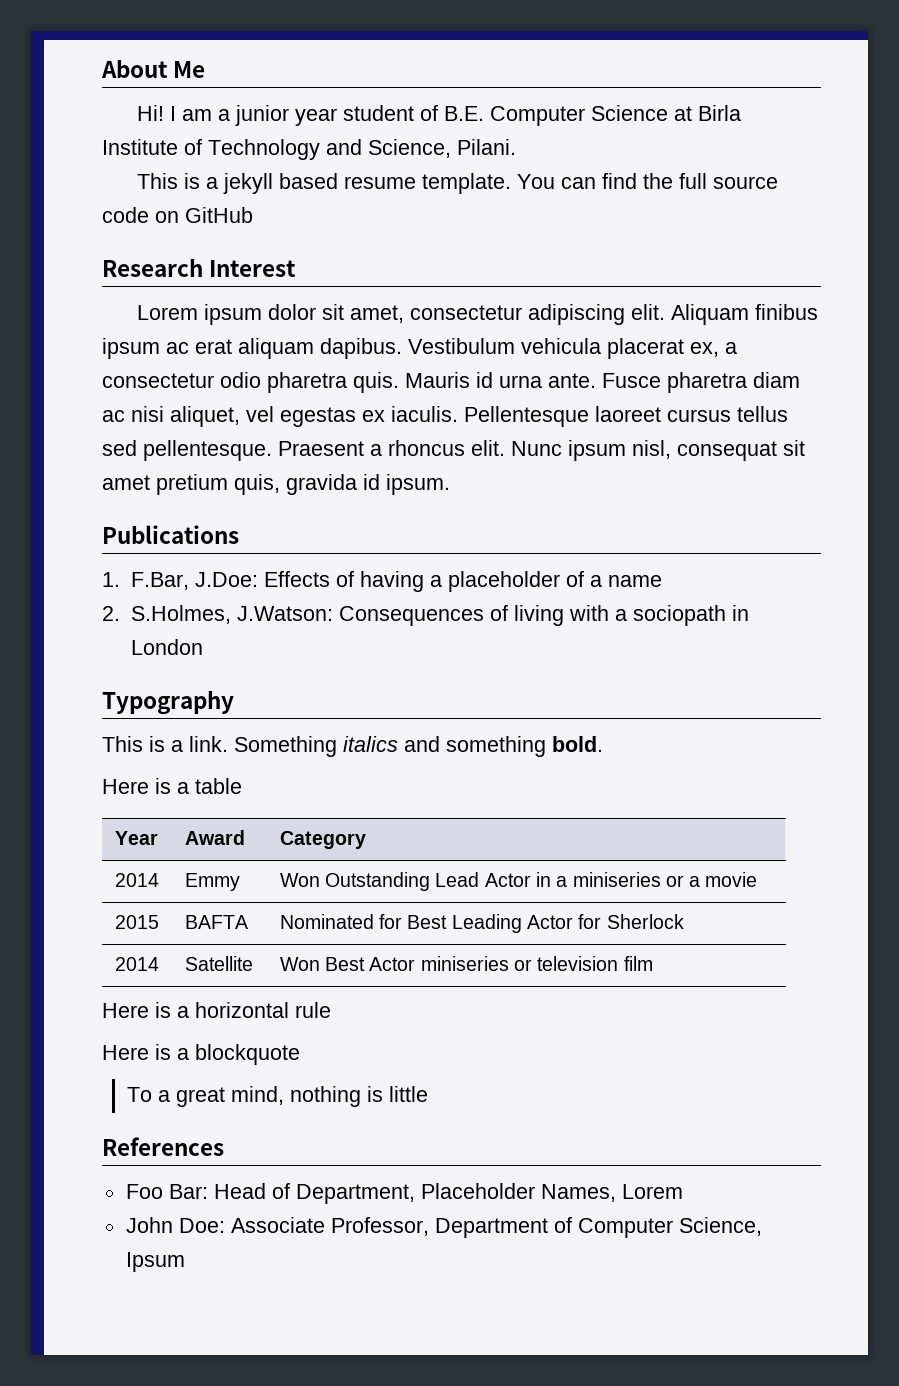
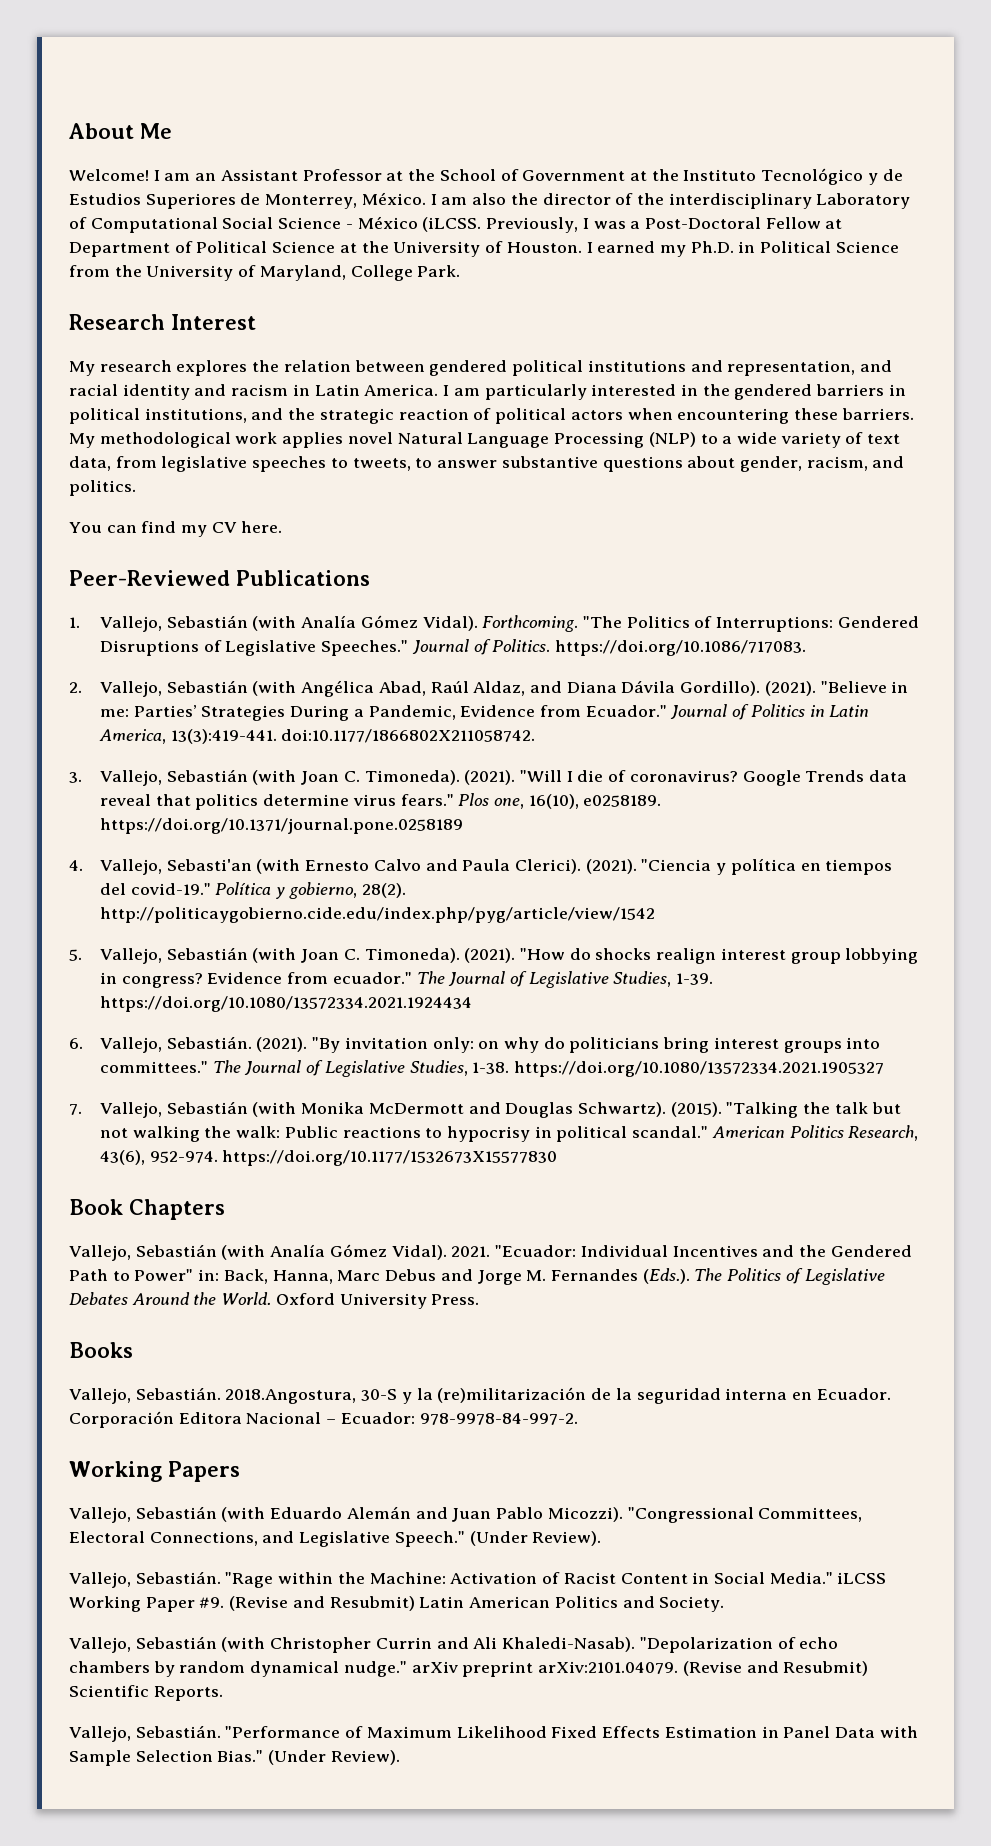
- Hi! I am a junior year student of B.E. Computer Science at Birla Institute of Technology and Science, Pilani.
- This is a jekyll based resume template. You can find the full source code on GitHub
+ Welcome! I am an Assistant Professor at the School of Government at the Instituto Tecnológico y de Estudios Superiores de Monterrey, México. I am also the director of the interdisciplinary Laboratory of Computational Social Science - México (iLCSS. Previously, I was a Post-Doctoral Fellow at Department of Political Science at the University of Houston. I earned my Ph.D. in Political Science from the University of Maryland, College Park.
  Research Interest
- Lorem ipsum dolor sit amet, consectetur adipiscing elit. Aliquam finibus ipsum ac erat aliquam dapibus. Vestibulum vehicula placerat ex, a consectetur odio pharetra quis. Mauris id urna ante. Fusce pharetra diam ac nisi aliquet, vel egestas ex iaculis. Pellentesque laoreet cursus tellus sed pellentesque. Praesent a rhoncus elit. Nunc ipsum nisl, consequat sit amet pretium quis, gravida id ipsum.
- Publications
- 1. F.Bar, J.Doe: Effects of having a placeholder of a name
- 2. S.Holmes, J.Watson: Consequences of living with a sociopath in London
- Typography
- This is a link. Something italics and something bold.
- Here is a table
- Year | Award | Category
- 2014 | Emmy | Won Outstanding Lead Actor in a miniseries or a movie
- 2015 | BAFTA | Nominated for Best Leading Actor for Sherlock
- 2014 | Satellite | Won Best Actor miniseries or television film
- Here is a horizontal rule
- Here is a blockquote
- To a great mind, nothing is little
- References
- Foo Bar: Head of Department, Placeholder Names, Lorem
- John Doe: Associate Professor, Department of Computer Science, Ipsum
+ My research explores the relation between gendered political institutions and representation, and racial identity and racism in Latin America. I am particularly interested in the gendered barriers in political institutions, and the strategic reaction of political actors when encountering these barriers. My methodological work applies novel Natural Language Processing (NLP) to a wide variety of text data, from legislative speeches to tweets, to answer substantive questions about gender, racism, and politics.
+ You can find my CV here.
+ Peer-Reviewed Publications
+ 1. Vallejo, Sebastián (with Analía Gómez Vidal). Forthcoming. "The Politics of Interruptions: Gendered Disruptions of Legislative Speeches." Journal of Politics. https://doi.org/10.1086/717083.
+ 2. Vallejo, Sebastián (with Angélica Abad, Raúl Aldaz, and Diana Dávila Gordillo). (2021). "Believe in me: Parties’ Strategies During a Pandemic, Evidence from Ecuador." Journal of Politics in Latin America, 13(3):419-441. doi:10.1177/1866802X211058742.
+ 3. Vallejo, Sebastián (with Joan C. Timoneda). (2021). "Will I die of coronavirus? Google Trends data reveal that politics determine virus fears." Plos one, 16(10), e0258189. https://doi.org/10.1371/journal.pone.0258189
+ 4. Vallejo, Sebasti'an (with Ernesto Calvo and Paula Clerici). (2021). "Ciencia y política en tiempos del covid-19." Política y gobierno, 28(2). http://politicaygobierno.cide.edu/index.php/pyg/article/view/1542
+ 5. Vallejo, Sebastián (with Joan C. Timoneda). (2021). "How do shocks realign interest group lobbying in congress? Evidence from ecuador." The Journal of Legislative Studies, 1-39. https://doi.org/10.1080/13572334.2021.1924434
+ 6. Vallejo, Sebastián. (2021). "By invitation only: on why do politicians bring interest groups into committees." The Journal of Legislative Studies, 1-38. https://doi.org/10.1080/13572334.2021.1905327
+ 7. Vallejo, Sebastián (with Monika McDermott and Douglas Schwartz). (2015). "Talking the talk but not walking the walk: Public reactions to hypocrisy in political scandal." American Politics Research, 43(6), 952-974. https://doi.org/10.1177/1532673X15577830
+ Book Chapters
+ Vallejo, Sebastián (with Analía Gómez Vidal). 2021. "Ecuador: Individual Incentives and the Gendered Path to Power" in: Back, Hanna, Marc Debus and Jorge M. Fernandes (Eds.). The Politics of Legislative Debates Around the World. Oxford University Press.
+ Books
+ Vallejo, Sebastián. 2018.Angostura, 30-S y la (re)militarización de la seguridad interna en Ecuador. Corporación Editora Nacional – Ecuador: 978-9978-84-997-2.
+ Working Papers
+ Vallejo, Sebastián (with Eduardo Alemán and Juan Pablo Micozzi). "Congressional Committees, Electoral Connections, and Legislative Speech." (Under Review).
+ Vallejo, Sebastián. "Rage within the Machine: Activation of Racist Content in Social Media." iLCSS Working Paper #9. (Revise and Resubmit) Latin American Politics and Society.
+ Vallejo, Sebastián (with Christopher Currin and Ali Khaledi-Nasab). "Depolarization of echo chambers by random dynamical nudge." arXiv preprint arXiv:2101.04079. (Revise and Resubmit) Scientific Reports.
+ Vallejo, Sebastián. "Performance of Maximum Likelihood Fixed Effects Estimation in Panel Data with Sample Selection Bias." (Under Review).

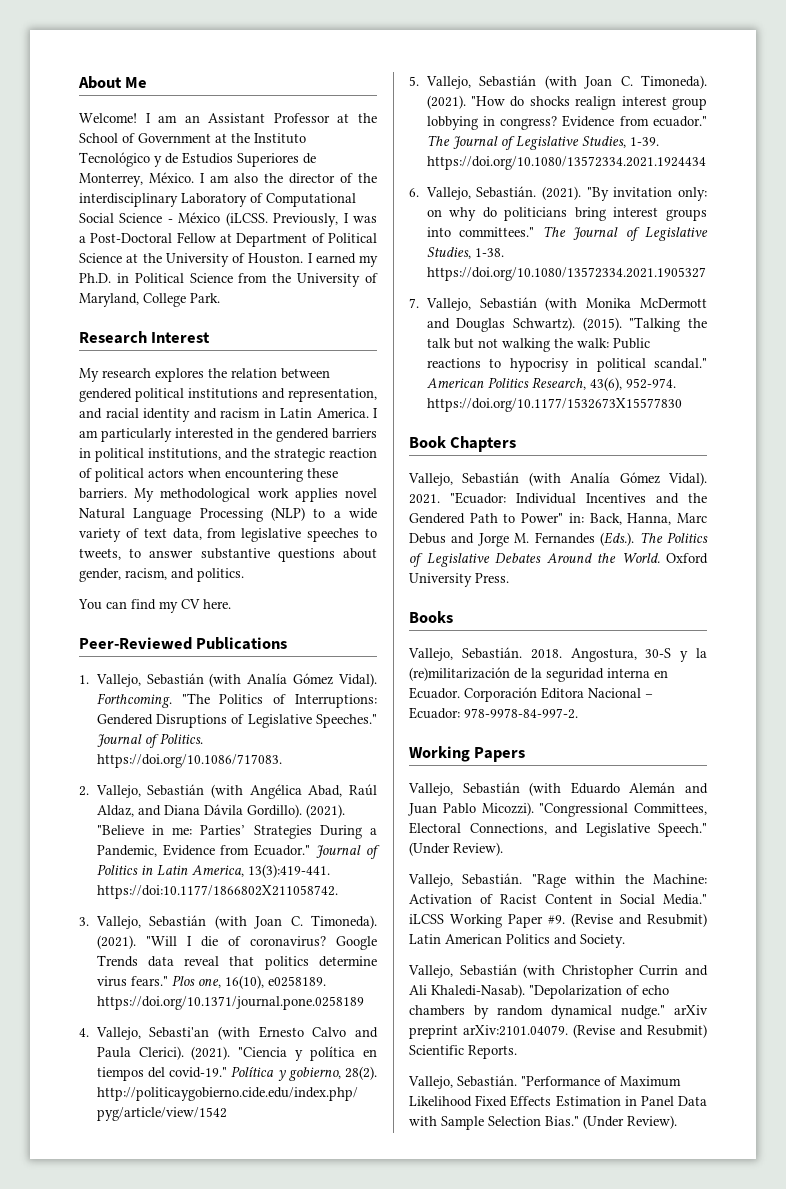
- Journal of Politics in Latin America, 13(3):419-441. doi:10.1177/1866802X211058742.
+ Journal of Politics in Latin America, 13(3):419-441. https://doi:10.1177/1866802X211058742.
- 2018.Angostura, 30-S y la (re)militarización de la seguridad interna en Ecuador.
+ 2018. Angostura, 30-S y la (re)militarización de la seguridad interna en Ecuador.

